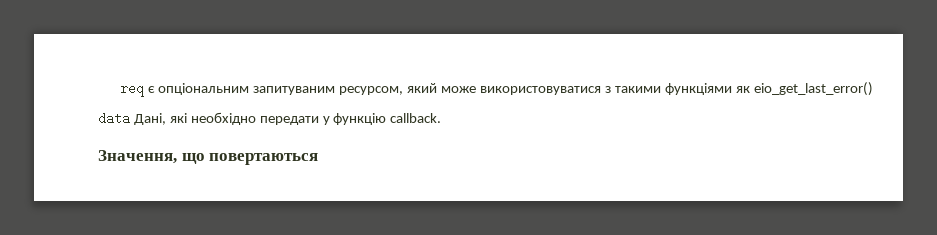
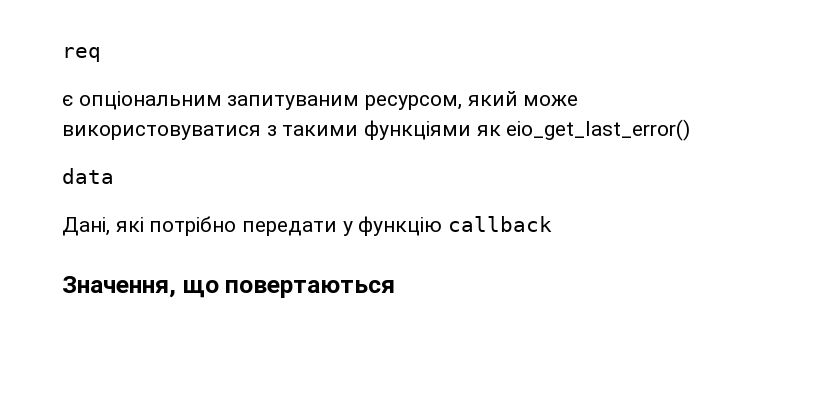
- req є опціональним запитуваним ресурсом, який може використовуватися з такими функціями як eio_get_last_error()
+ req
+ є опціональним запитуваним ресурсом, який може використовуватися з такими функціями як eio_get_last_error()
- data Дані, які необхідно передати у функцію callback.
+ data
+ Дані, які потрібно передати у функцію callback

